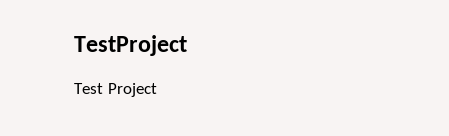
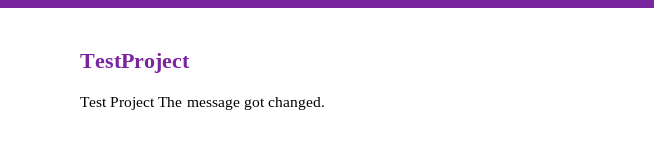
- Test Project
+ Test Project The message got changed.

